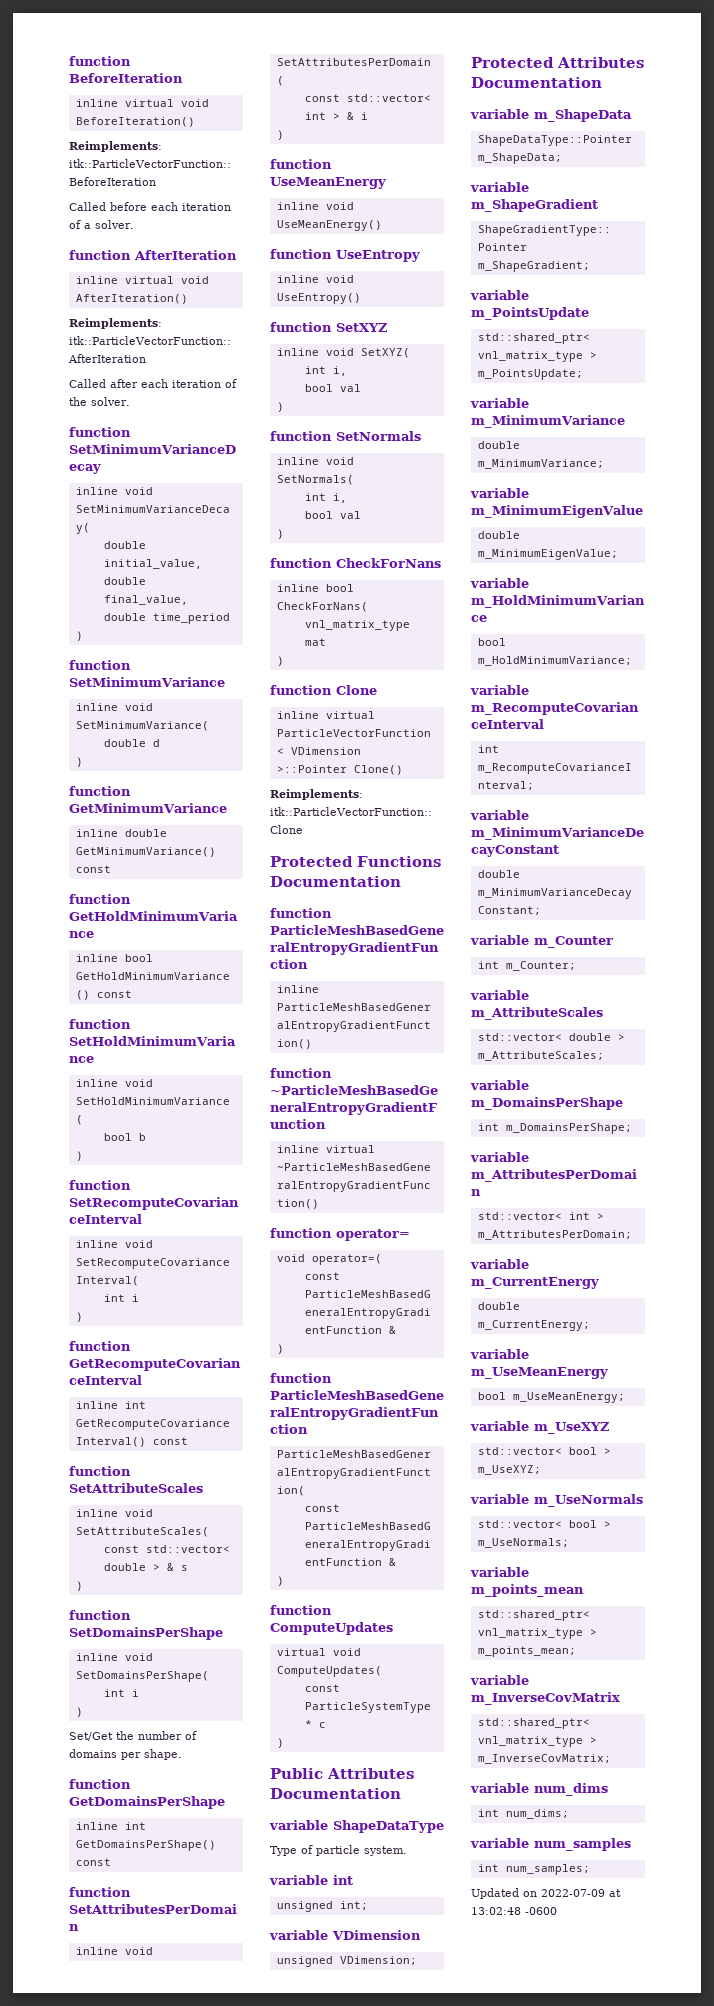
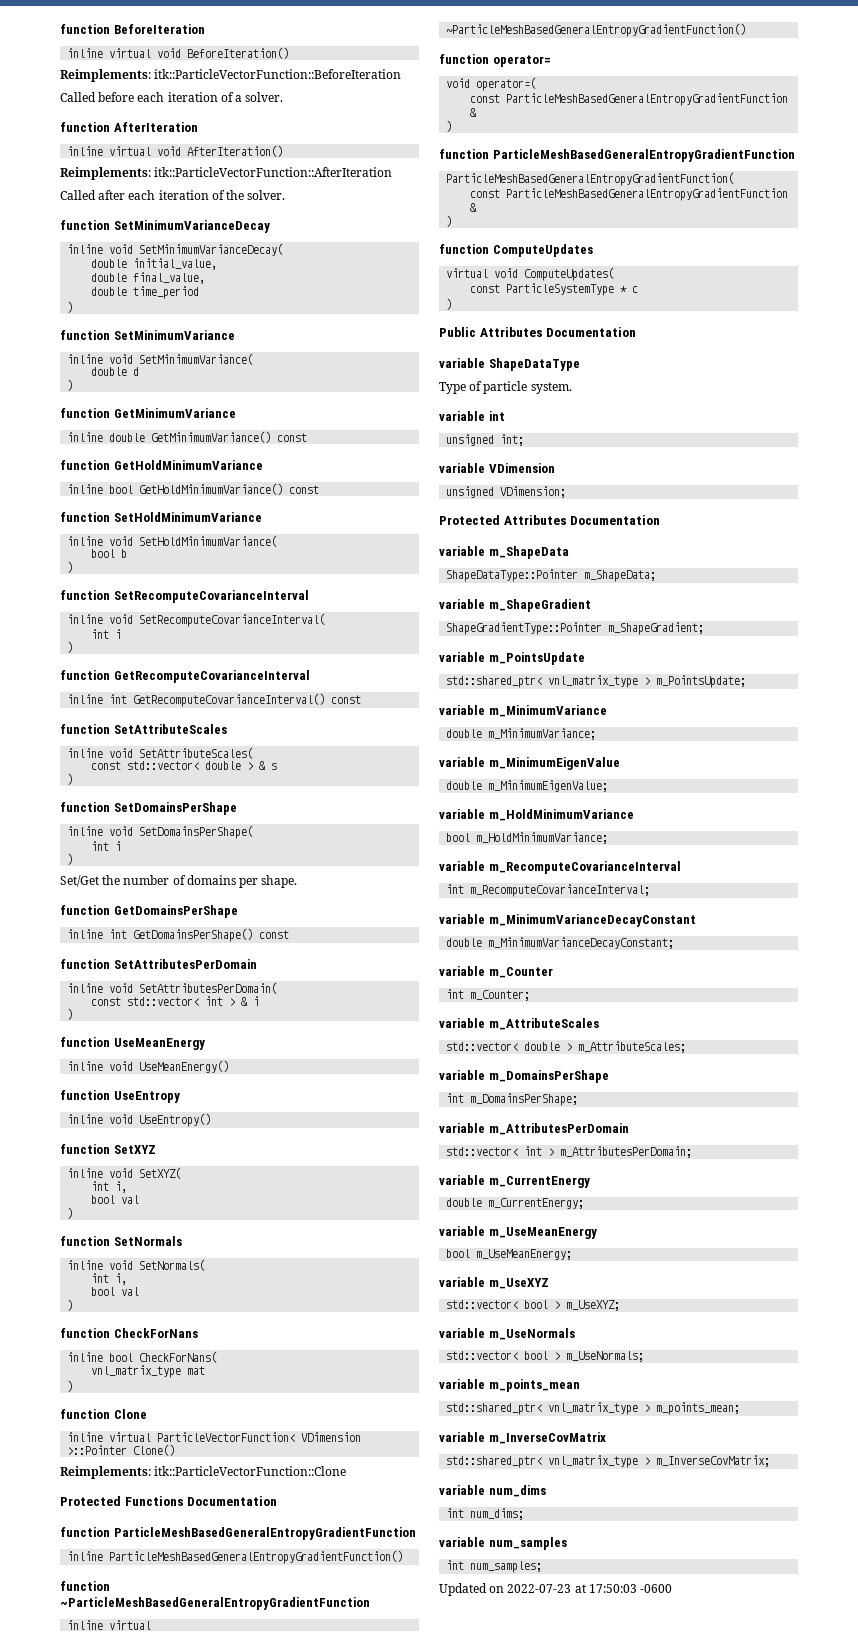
- Updated on 2022-07-09 at 13:02:48 -0600
+ Updated on 2022-07-23 at 17:50:03 -0600

